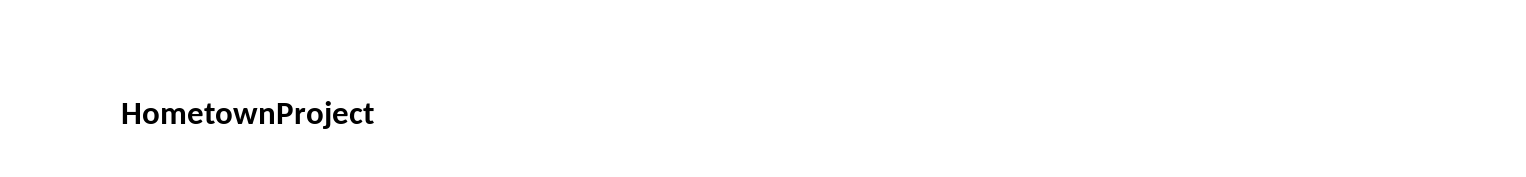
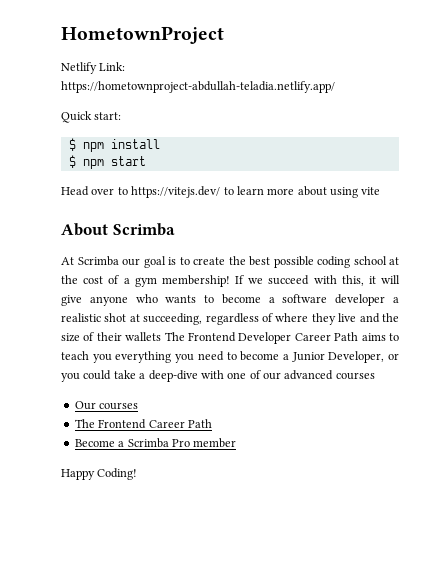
+ Netlify Link: https://hometownproject-abdullah-teladia.netlify.app/
+ Quick start:
+ $ npm install
+ $ npm start
+ Head over to https://vitejs.dev/ to learn more about using vite
+ About Scrimba
+ At Scrimba our goal is to create the best possible coding school at the cost of a gym membership! If we succeed with this, it will give anyone who wants to become a software developer a realistic shot at succeeding, regardless of where they live and the size of their wallets The Frontend Developer Career Path aims to teach you everything you need to become a Junior Developer, or you could take a deep-dive with one of our advanced courses
+ Our courses
+ The Frontend Career Path
+ Become a Scrimba Pro member
+ Happy Coding!

